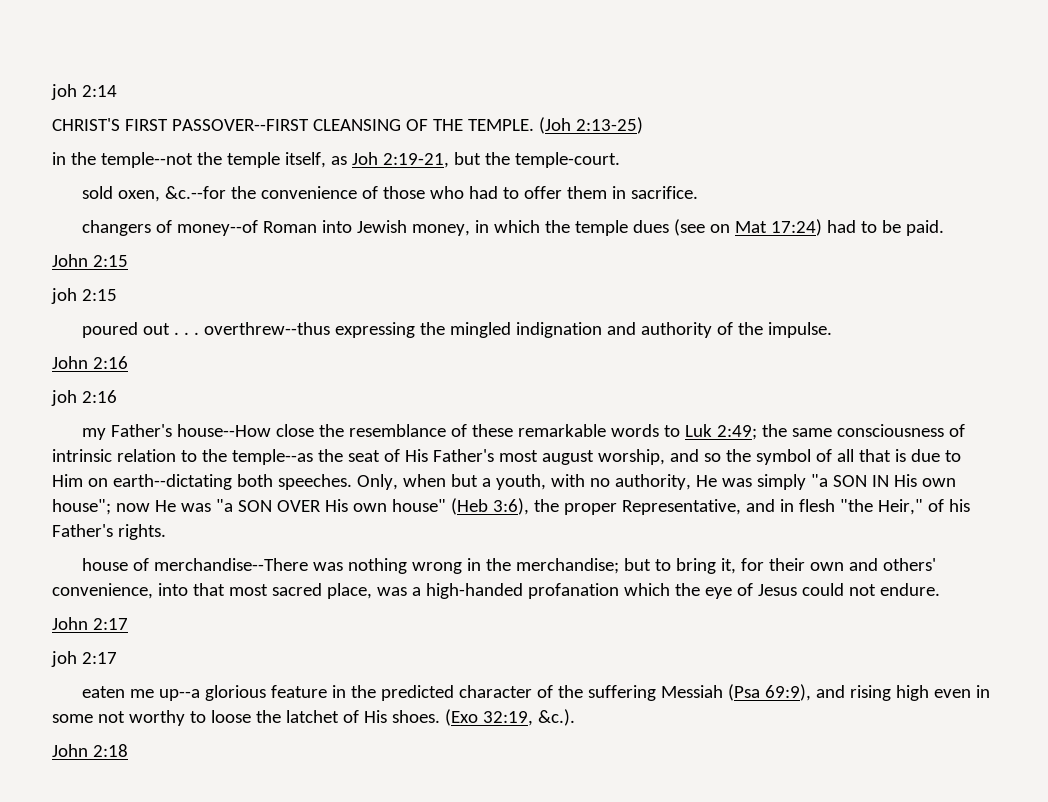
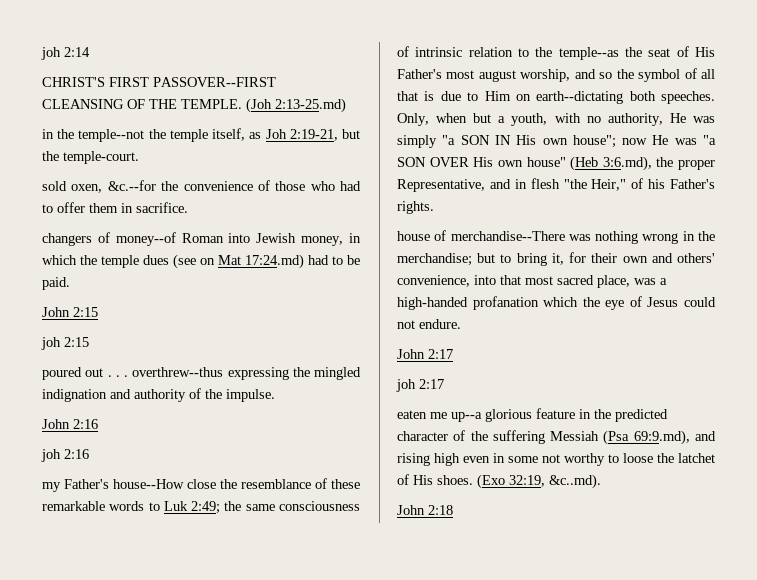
- (Joh 2:13-25)
+ (Joh 2:13-25.md)
- changers of money--of Roman into Jewish money, in which the temple dues (see on Mat 17:24) had to be paid.
+ changers of money--of Roman into Jewish money, in which the temple dues (see on Mat 17:24.md) had to be paid.
- Only, when but a youth, with no authority, He was simply "a SON IN His own house"; now He was "a SON OVER His own house" (Heb 3:6), the proper Representative, and in flesh "the Heir," of his Father's rights.
+ Only, when but a youth, with no authority, He was simply "a SON IN His own house"; now He was "a SON OVER His own house" (Heb 3:6.md), the proper Representative, and in flesh "the Heir," of his Father's rights.
- eaten me up--a glorious feature in the predicted character of the suffering Messiah (Psa 69:9), and rising high even in some not worthy to loose the latchet of His shoes.
+ eaten me up--a glorious feature in the predicted character of the suffering Messiah (Psa 69:9.md), and rising high even in some not worthy to loose the latchet of His shoes.
- (Exo 32:19, &c.).
+ (Exo 32:19, &c..md).

